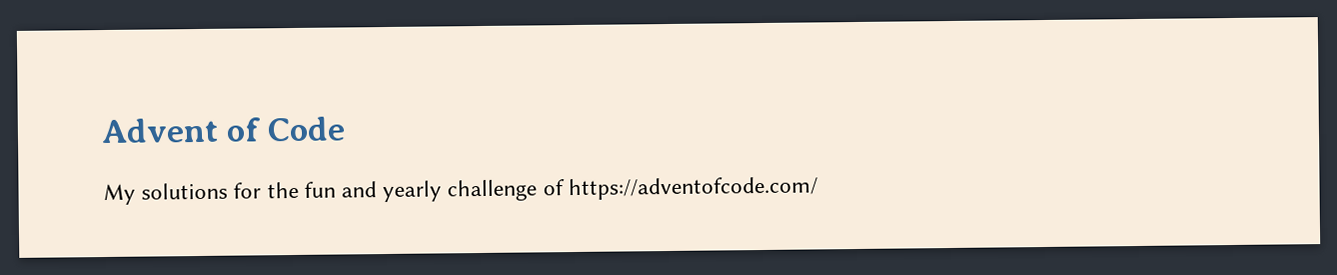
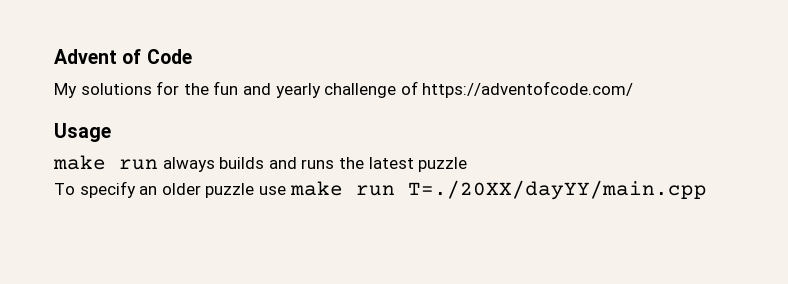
+ Usage
+ make run always builds and runs the latest puzzle
+ To specify an older puzzle use make run T=./20XX/dayYY/main.cpp

